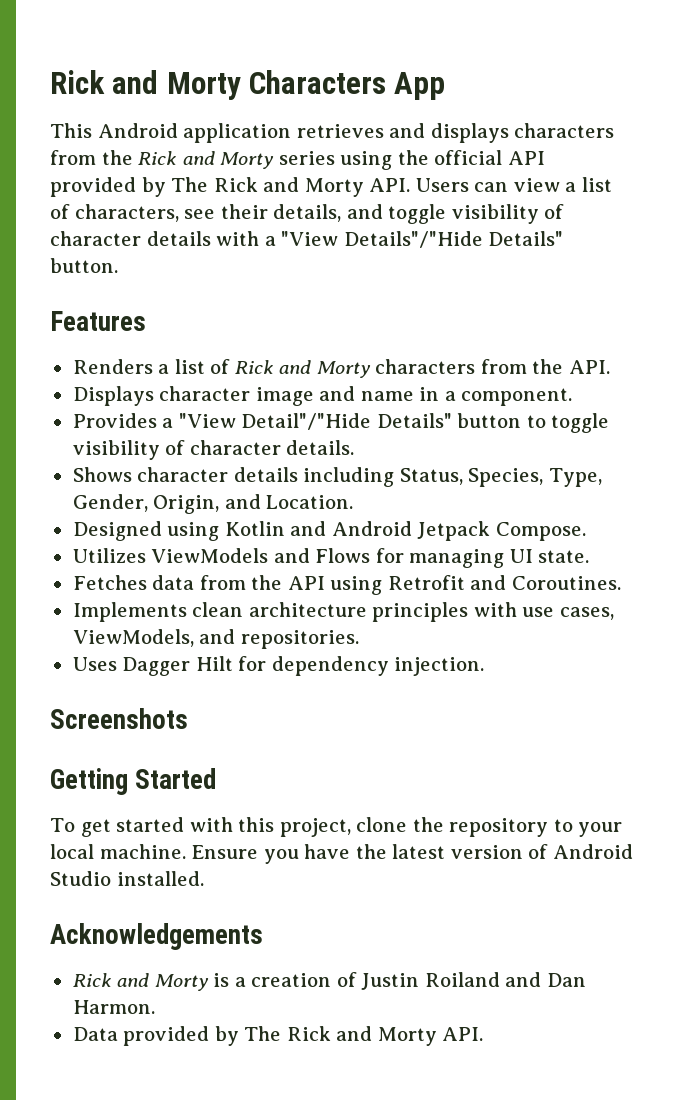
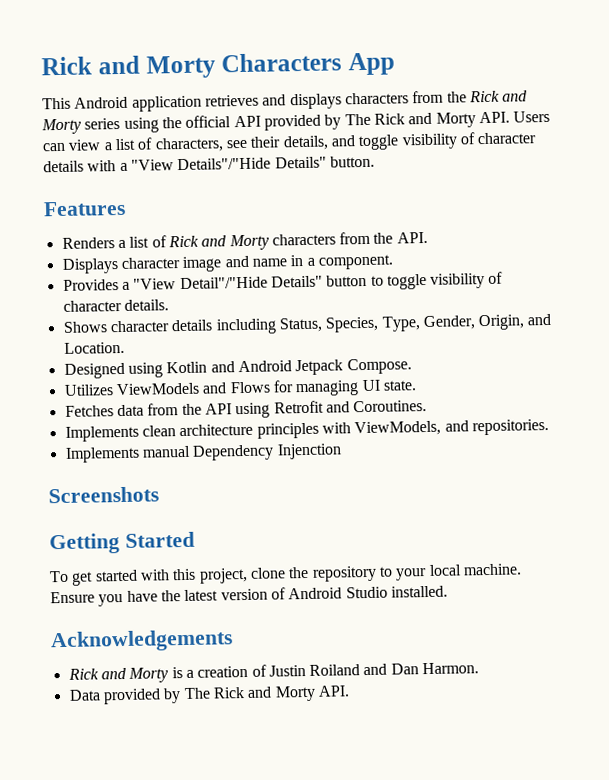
- Implements clean architecture principles with use cases, ViewModels, and repositories.
+ Implements clean architecture principles with ViewModels, and repositories.
- Uses Dagger Hilt for dependency injection.
+ Implements manual Dependency Injenction

